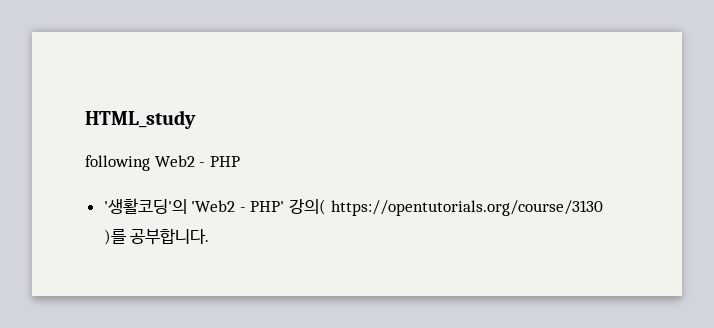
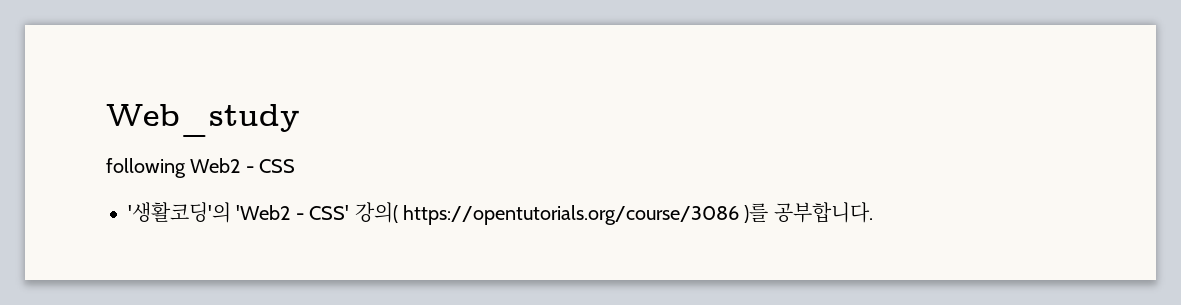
- HTML_study
+ Web_study
- following Web2 - PHP
+ following Web2 - CSS
- '생활코딩'의 'Web2 - PHP' 강의( https://opentutorials.org/course/3130 )를 공부합니다.
+ '생활코딩'의 'Web2 - CSS' 강의( https://opentutorials.org/course/3086 )를 공부합니다.

